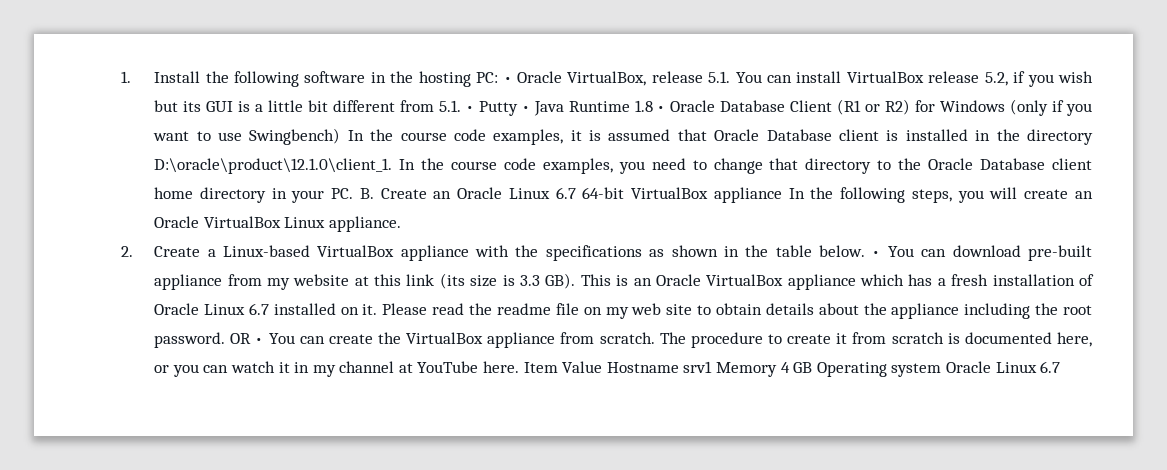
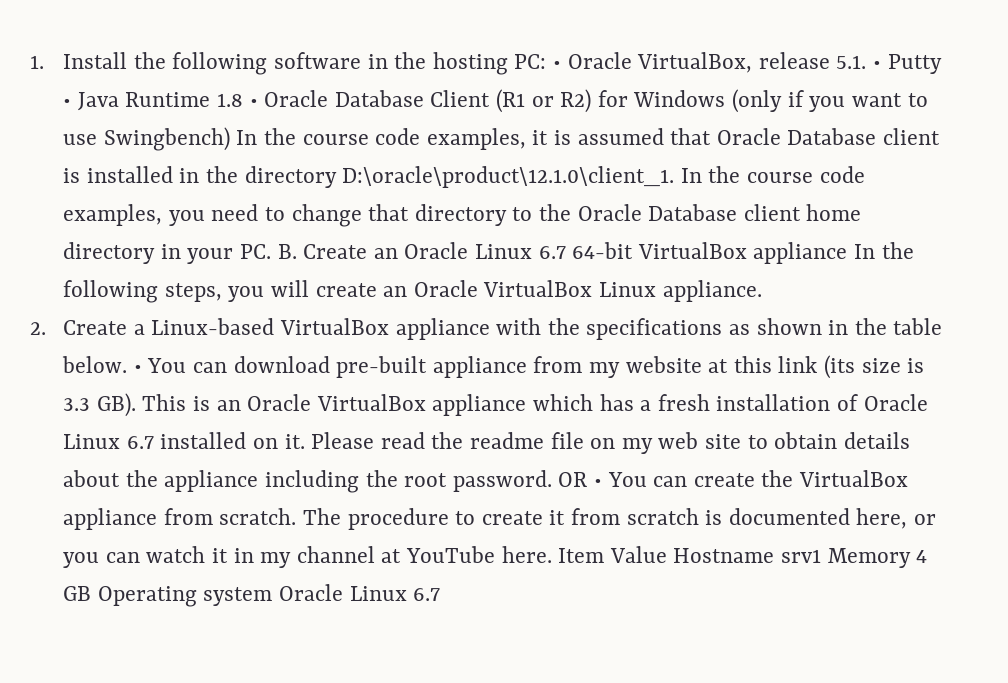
- • Oracle VirtualBox, release 5.1. You can install VirtualBox release 5.2, if you wish but its GUI is a little bit different from 5.1. • Putty • Java Runtime 1.8 • Oracle Database Client (R1 or R2) for Windows (only if you want to use Swingbench) In the course code examples, it is assumed that Oracle Database client is installed in the directory D:\oracle\product\12.1.0\client_1. In the course code examples, you need to change that directory to the Oracle Database client home directory in your PC. B. Create an Oracle Linux 6.7 64-bit VirtualBox appliance In the following steps, you will create an Oracle VirtualBox Linux appliance.
+ • Oracle VirtualBox, release 5.1. • Putty • Java Runtime 1.8 • Oracle Database Client (R1 or R2) for Windows (only if you want to use Swingbench) In the course code examples, it is assumed that Oracle Database client is installed in the directory D:\oracle\product\12.1.0\client_1. In the course code examples, you need to change that directory to the Oracle Database client home directory in your PC. B. Create an Oracle Linux 6.7 64-bit VirtualBox appliance In the following steps, you will create an Oracle VirtualBox Linux appliance.

